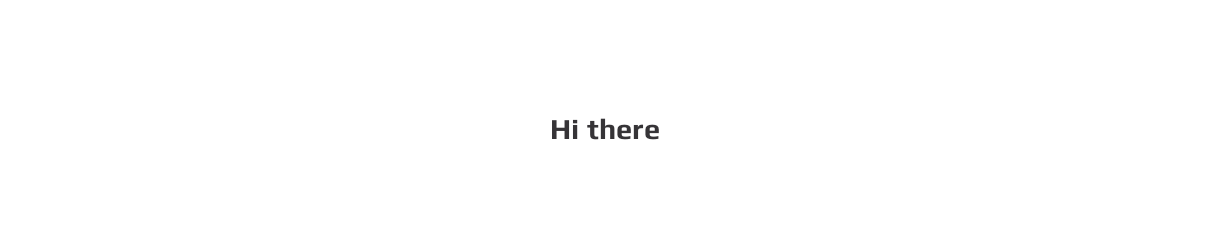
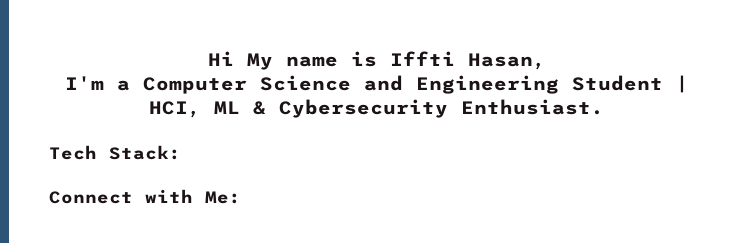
- Hi there
+ Hi My name is Iffti Hasan,
+ I'm a Computer Science and Engineering Student | HCI, ML & Cybersecurity Enthusiast.
+ Tech Stack:
+ Connect with Me:

